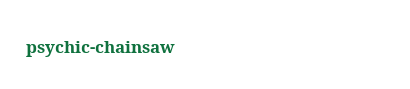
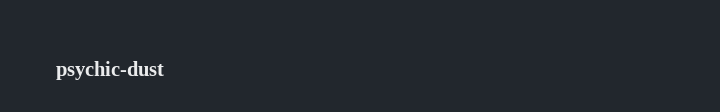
- psychic-chainsaw
+ psychic-dust

